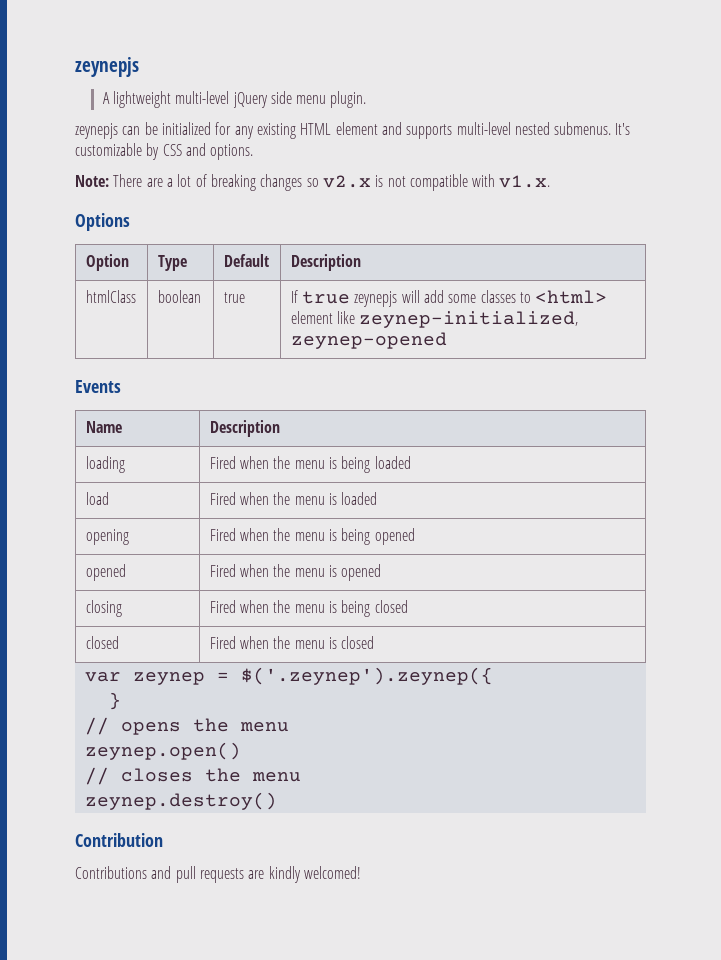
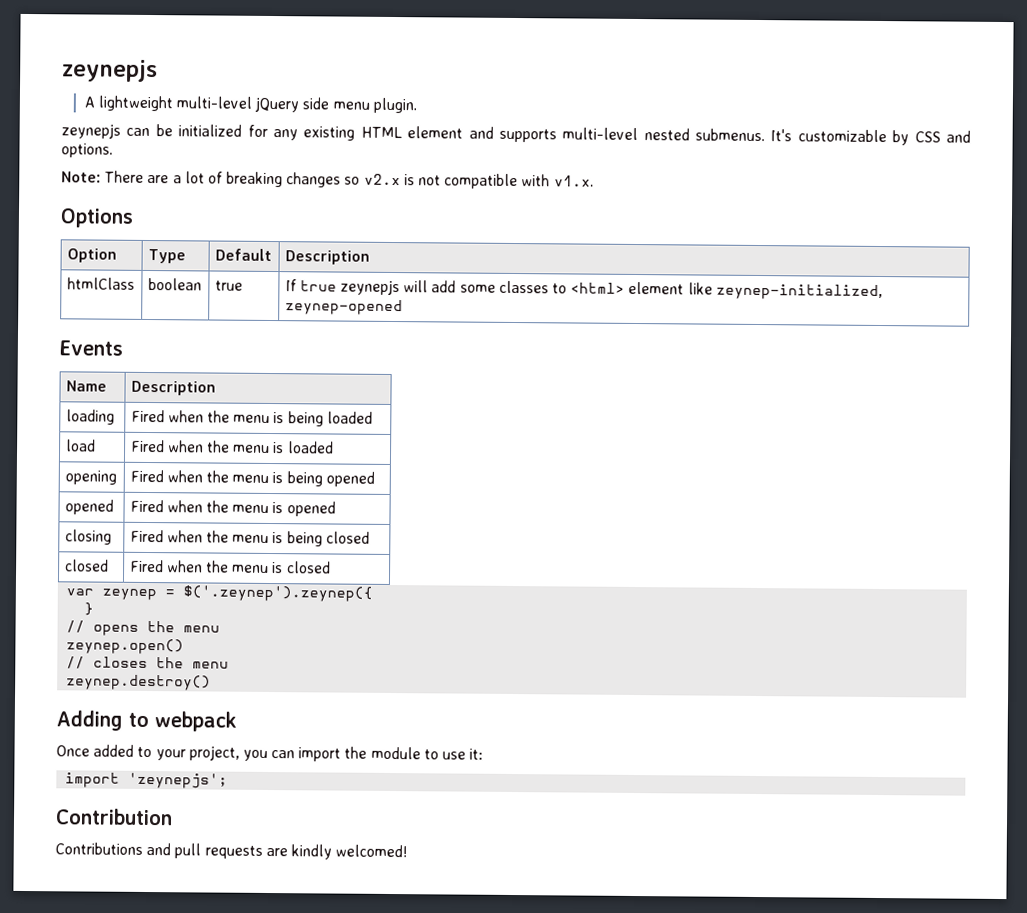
+ Adding to webpack
+ Once added to your project, you can import the module to use it:
+ import 'zeynepjs';

